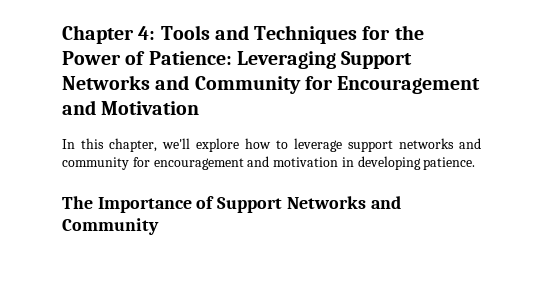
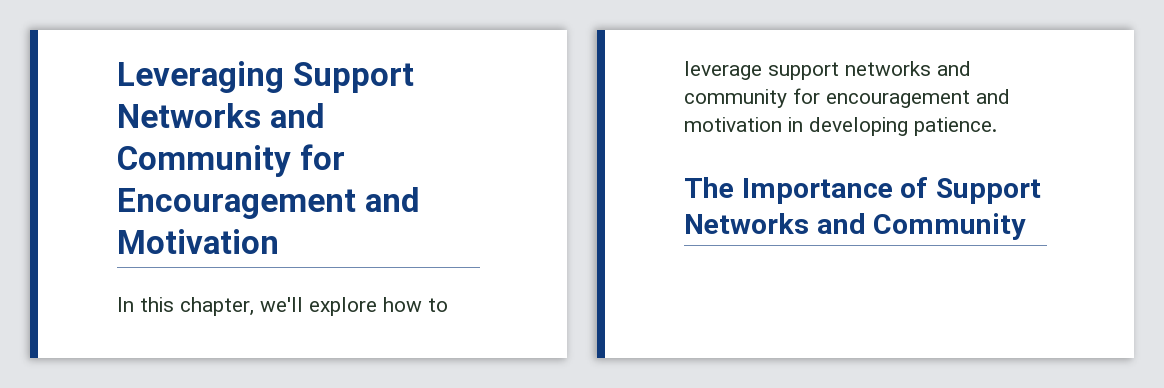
- Chapter 4: Tools and Techniques for the Power of Patience: Leveraging Support Networks and Community for Encouragement and Motivation
+ Leveraging Support Networks and Community for Encouragement and Motivation

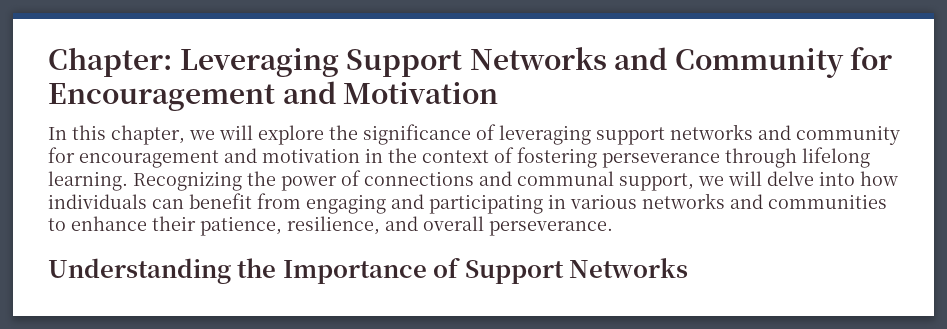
- Leveraging Support Networks and Community for Encouragement and Motivation
+ Chapter: Leveraging Support Networks and Community for Encouragement and Motivation
- In this chapter, we'll explore how to leverage support networks and community for encouragement and motivation in developing patience.
- The Importance of Support Networks and Community
+ In this chapter, we will explore the significance of leveraging support networks and community for encouragement and motivation in the context of fostering perseverance through lifelong learning. Recognizing the power of connections and communal support, we will delve into how individuals can benefit from engaging and participating in various networks and communities to enhance their patience, resilience, and overall perseverance.
+ Understanding the Importance of Support Networks

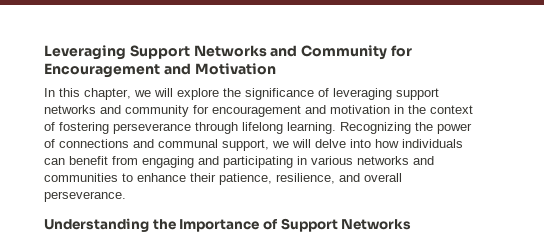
- Chapter: Leveraging Support Networks and Community for Encouragement and Motivation
+ Leveraging Support Networks and Community for Encouragement and Motivation

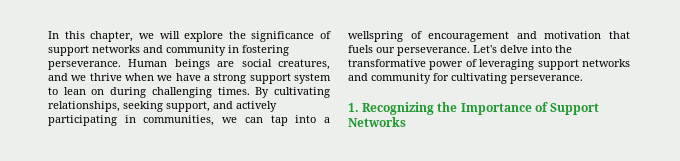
- Leveraging Support Networks and Community for Encouragement and Motivation
- In this chapter, we will explore the significance of leveraging support networks and community for encouragement and motivation in the context of fostering perseverance through lifelong learning. Recognizing the power of connections and communal support, we will delve into how individuals can benefit from engaging and participating in various networks and communities to enhance their patience, resilience, and overall perseverance.
+ In this chapter, we will explore the significance of support networks and community in fostering perseverance. Human beings are social creatures, and we thrive when we have a strong support system to lean on during challenging times. By cultivating relationships, seeking support, and actively participating in communities, we can tap into a wellspring of encouragement and motivation that fuels our perseverance. Let's delve into the transformative power of leveraging support networks and community for cultivating perseverance.
- Understanding the Importance of Support Networks
+ 1. Recognizing the Importance of Support Networks

